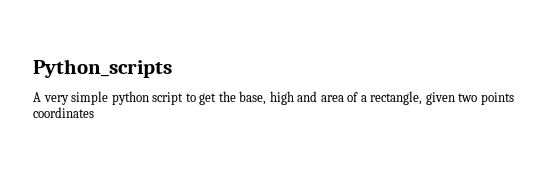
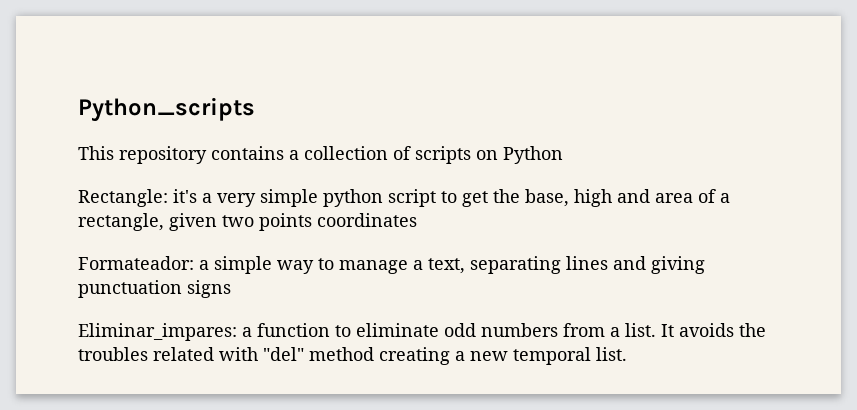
- A very simple python script to get the base, high and area of a rectangle, given two points coordinates
+ This repository contains a collection of scripts on Python
+ Rectangle: it's a very simple python script to get the base, high and area of a rectangle, given two points coordinates
+ Formateador: a simple way to manage a text, separating lines and giving punctuation signs
+ Eliminar_impares: a function to eliminate odd numbers from a list. It avoids the troubles related with "del" method creating a new temporal list.

